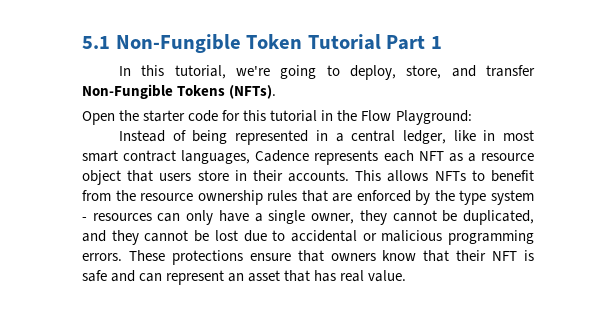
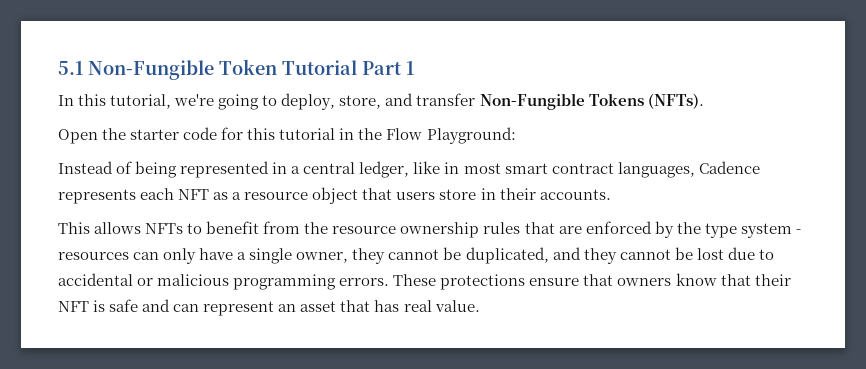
- Instead of being represented in a central ledger, like in most smart contract languages, Cadence represents each NFT as a resource object that users store in their accounts. This allows NFTs to benefit from the resource ownership rules that are enforced by the type system - resources can only have a single owner, they cannot be duplicated, and they cannot be lost due to accidental or malicious programming errors.
+ Instead of being represented in a central ledger, like in most smart contract languages, Cadence represents each NFT as a resource object that users store in their accounts.
+ This allows NFTs to benefit from the resource ownership rules that are enforced by the type system - resources can only have a single owner, they cannot be duplicated, and they cannot be lost due to accidental or malicious programming errors.

